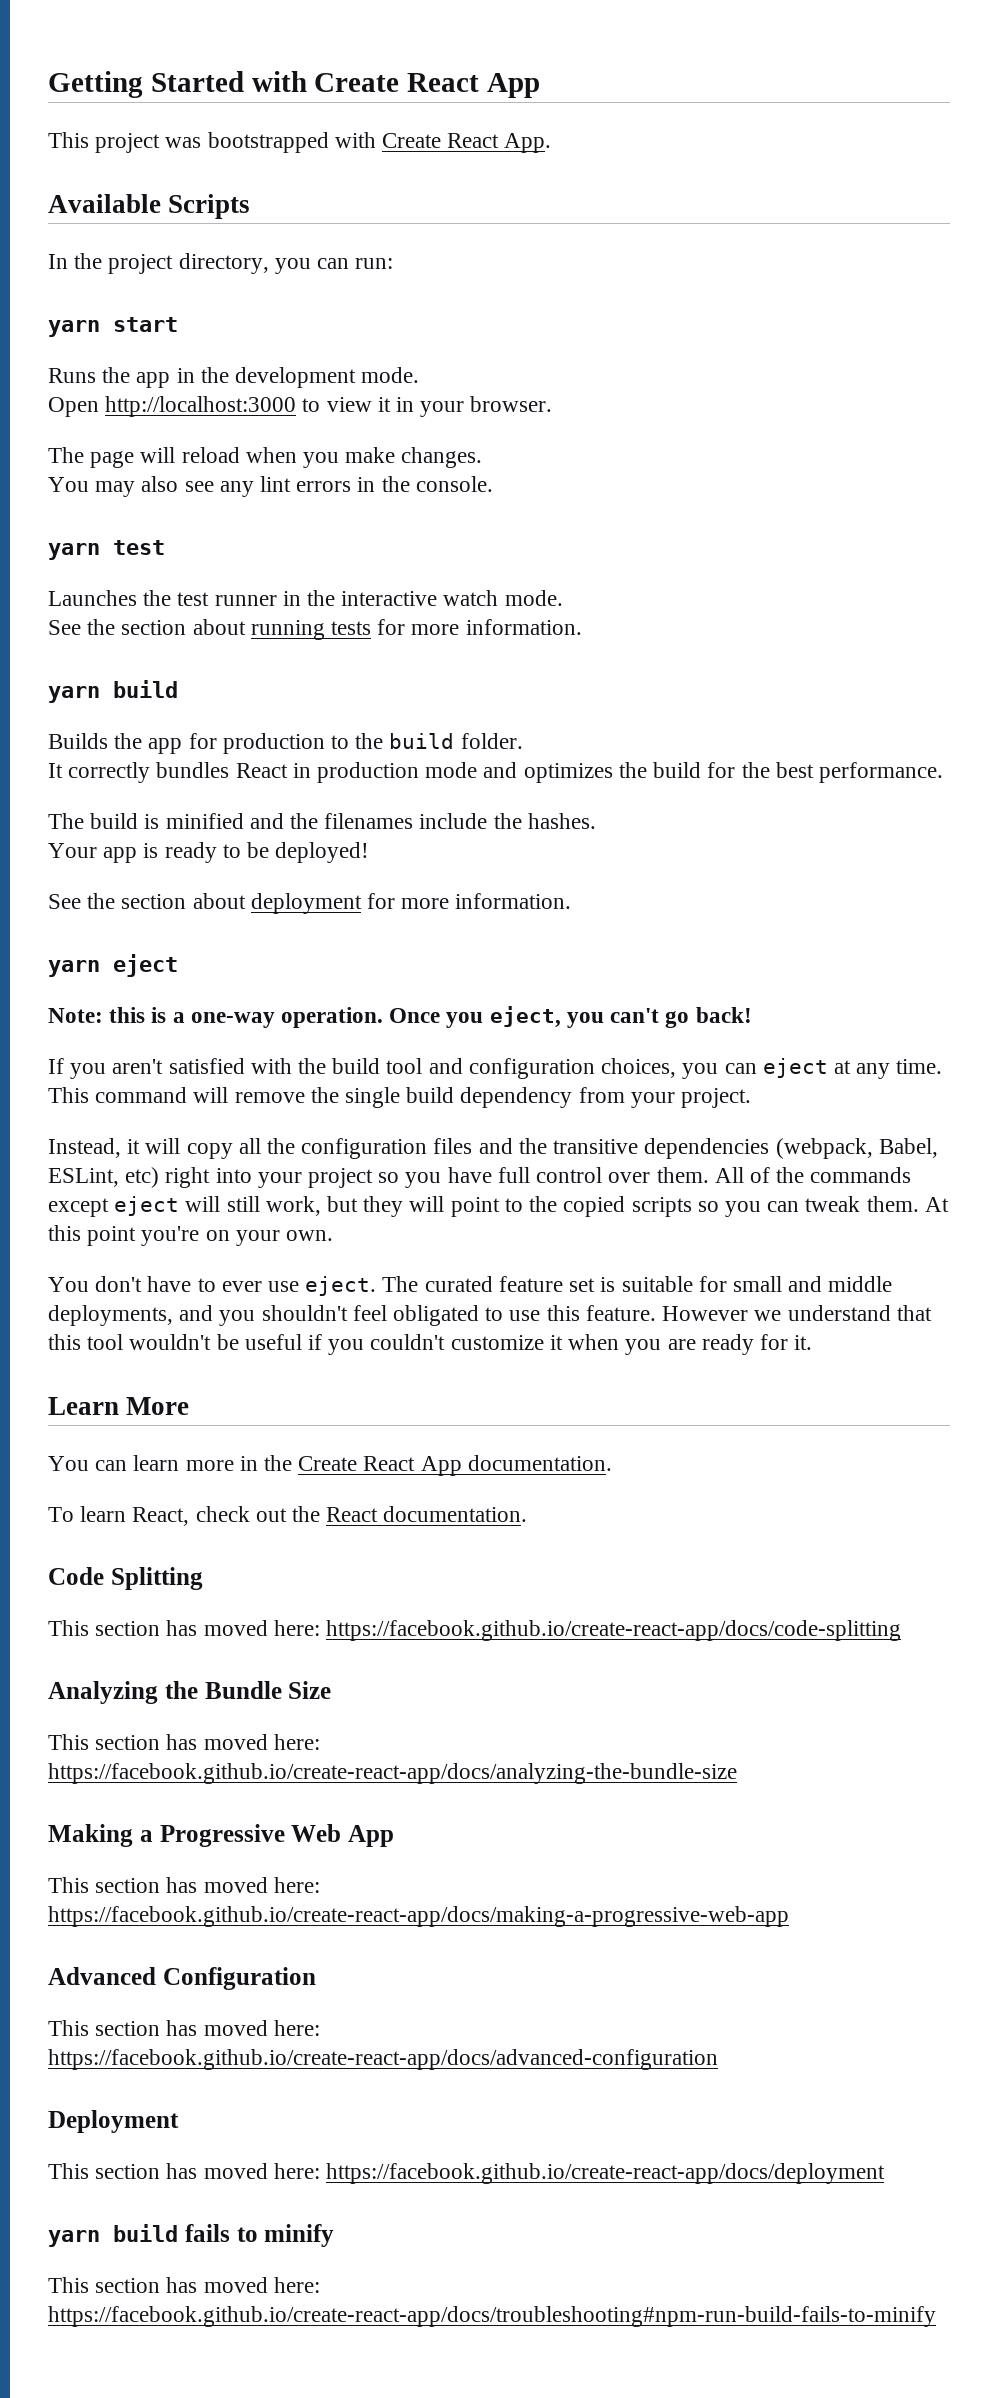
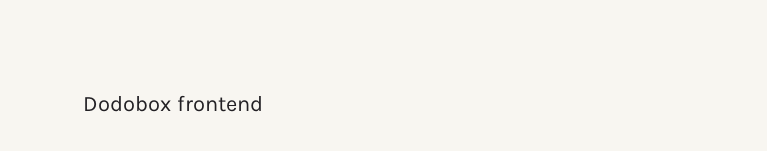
- Getting Started with Create React App
- This project was bootstrapped with Create React App.
- Available Scripts
- In the project directory, you can run:
- yarn start
- Runs the app in the development mode.
- Open http://localhost:3000 to view it in your browser.
- The page will reload when you make changes.
- You may also see any lint errors in the console.
- yarn test
- Launches the test runner in the interactive watch mode.
- See the section about running tests for more information.
- yarn build
- Builds the app for production to the build folder.
- It correctly bundles React in production mode and optimizes the build for the best performance.
- The build is minified and the filenames include the hashes.
- Your app is ready to be deployed!
- See the section about deployment for more information.
- yarn eject
- Note: this is a one-way operation. Once you eject, you can't go back!
- If you aren't satisfied with the build tool and configuration choices, you can eject at any time. This command will remove the single build dependency from your project.
- Instead, it will copy all the configuration files and the transitive dependencies (webpack, Babel, ESLint, etc) right into your project so you have full control over them. All of the commands except eject will still work, but they will point to the copied scripts so you can tweak them. At this point you're on your own.
- You don't have to ever use eject. The curated feature set is suitable for small and middle deployments, and you shouldn't feel obligated to use this feature. However we understand that this tool wouldn't be useful if you couldn't customize it when you are ready for it.
- Learn More
- You can learn more in the Create React App documentation.
- To learn React, check out the React documentation.
- Code Splitting
- This section has moved here: https://facebook.github.io/create-react-app/docs/code-splitting
- Analyzing the Bundle Size
- This section has moved here: https://facebook.github.io/create-react-app/docs/analyzing-the-bundle-size
- Making a Progressive Web App
- This section has moved here: https://facebook.github.io/create-react-app/docs/making-a-progressive-web-app
- Advanced Configuration
- This section has moved here: https://facebook.github.io/create-react-app/docs/advanced-configuration
- Deployment
- This section has moved here: https://facebook.github.io/create-react-app/docs/deployment
- yarn build fails to minify
- This section has moved here: https://facebook.github.io/create-react-app/docs/troubleshooting#npm-run-build-fails-to-minify
+ Dodobox frontend

